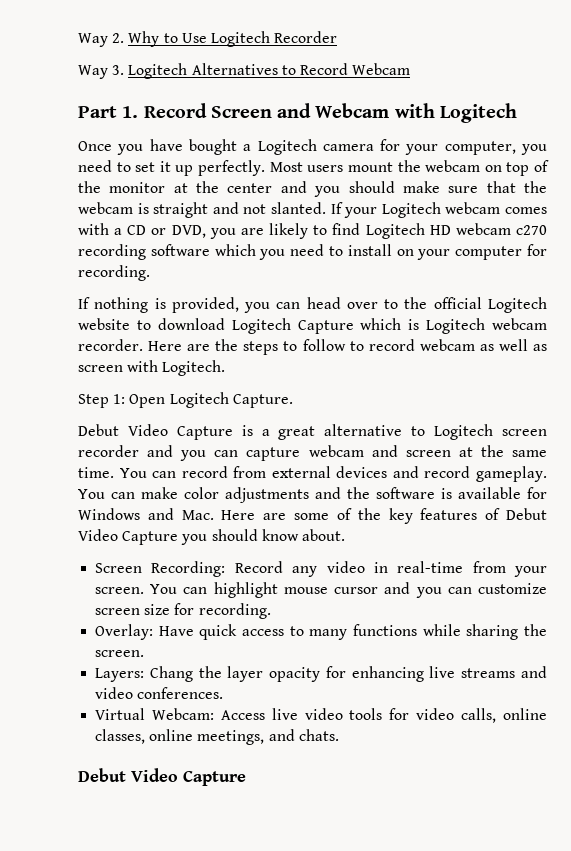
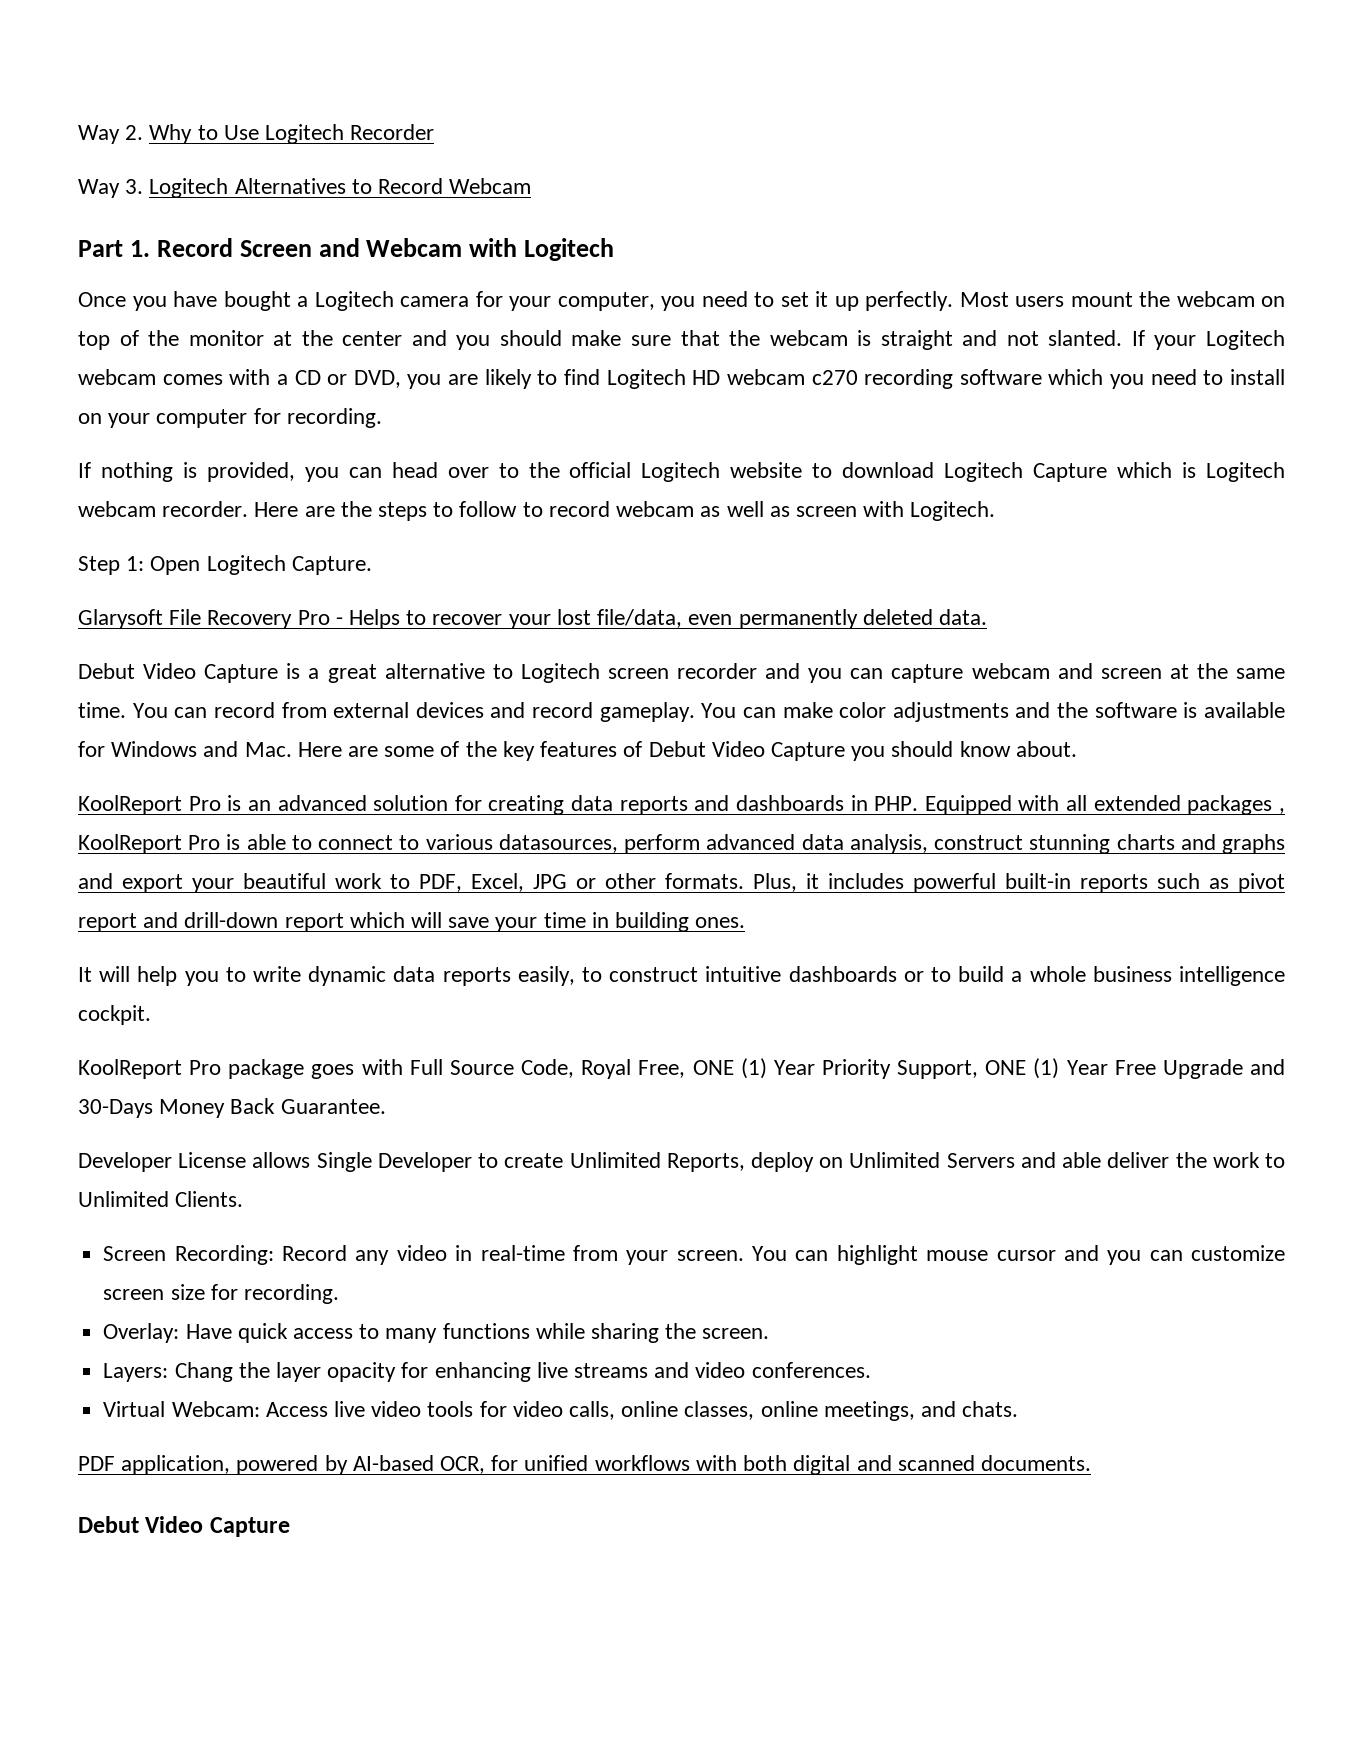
+ Glarysoft File Recovery Pro - Helps to recover your lost file/data, even permanently deleted data.
+ KoolReport Pro is an advanced solution for creating data reports and dashboards in PHP. Equipped with all extended packages , KoolReport Pro is able to connect to various datasources, perform advanced data analysis, construct stunning charts and graphs and export your beautiful work to PDF, Excel, JPG or other formats. Plus, it includes powerful built-in reports such as pivot report and drill-down report which will save your time in building ones.
+ It will help you to write dynamic data reports easily, to construct intuitive dashboards or to build a whole business intelligence cockpit.
+ KoolReport Pro package goes with Full Source Code, Royal Free, ONE (1) Year Priority Support, ONE (1) Year Free Upgrade and 30-Days Money Back Guarantee.
+ Developer License allows Single Developer to create Unlimited Reports, deploy on Unlimited Servers and able deliver the work to Unlimited Clients.
+ PDF application, powered by AI-based OCR, for unified workflows with both digital and scanned documents.

